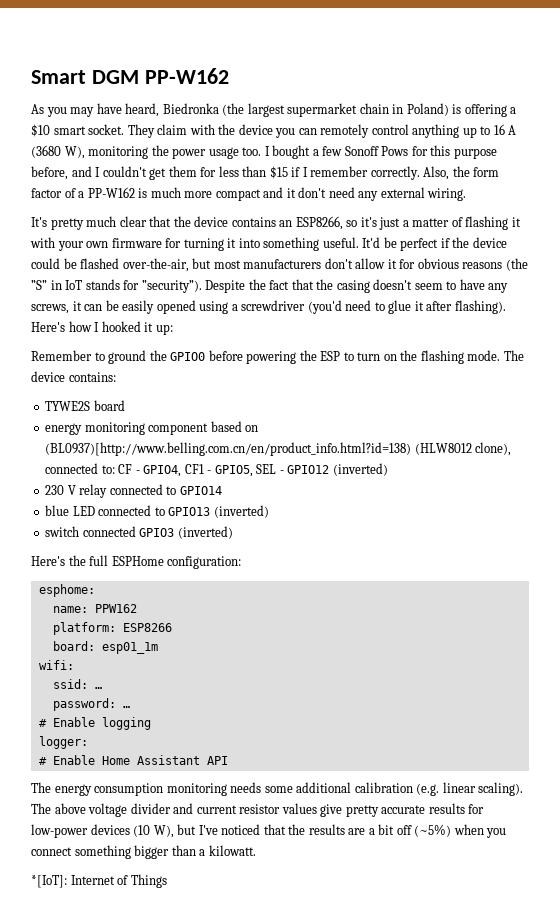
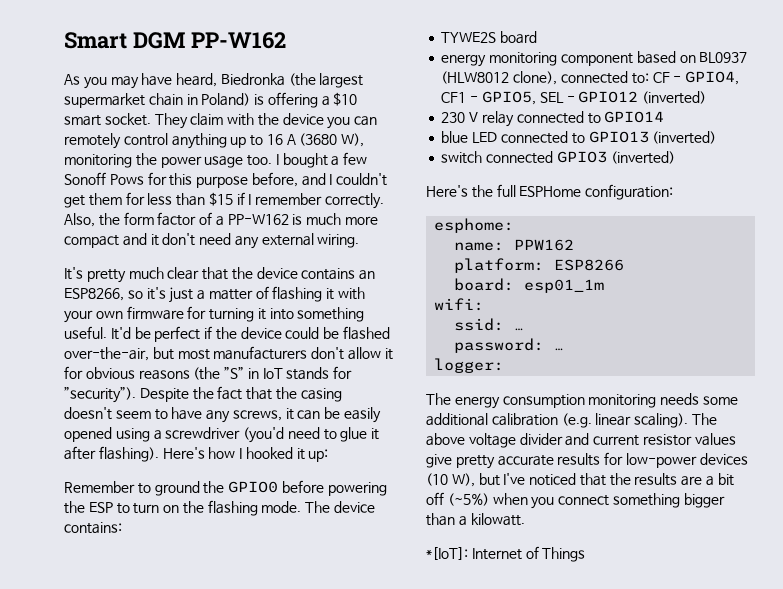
- energy monitoring component based on (BL0937)[http://www.belling.com.cn/en/product_info.html?id=138) (HLW8012 clone), connected to: CF - GPIO4, CF1 - GPIO5, SEL - GPIO12 (inverted)
+ energy monitoring component based on BL0937 (HLW8012 clone), connected to: CF - GPIO4, CF1 - GPIO5, SEL - GPIO12 (inverted)
- # Enable logging
  logger:
- # Enable Home Assistant API

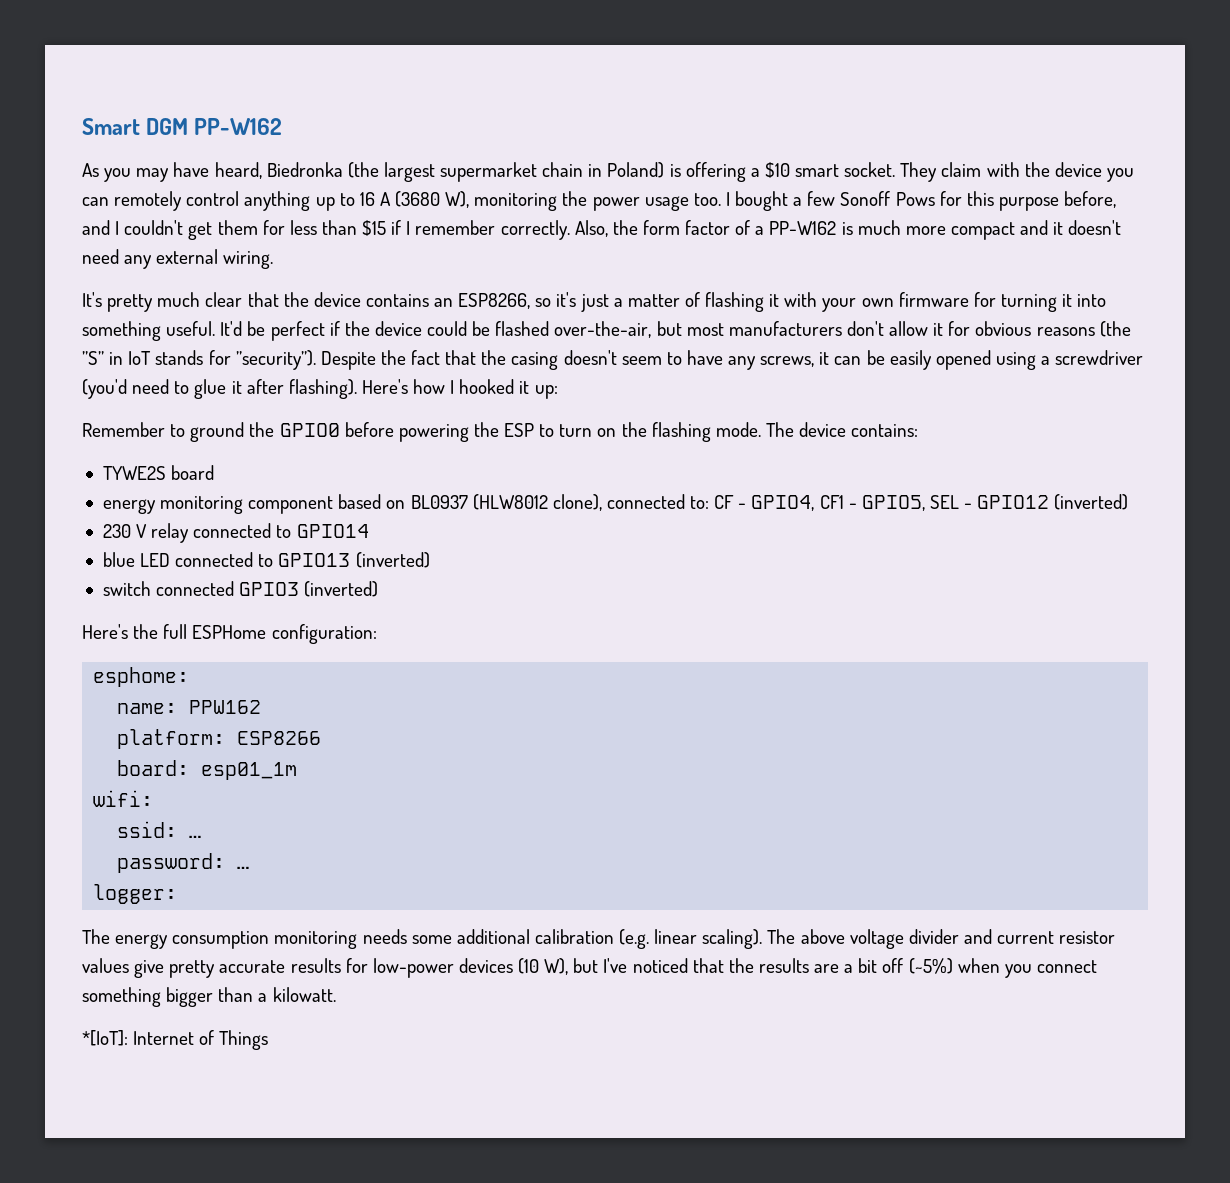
- Also, the form factor of a PP-W162 is much more compact and it don't need any external wiring.
+ Also, the form factor of a PP-W162 is much more compact and it doesn't need any external wiring.

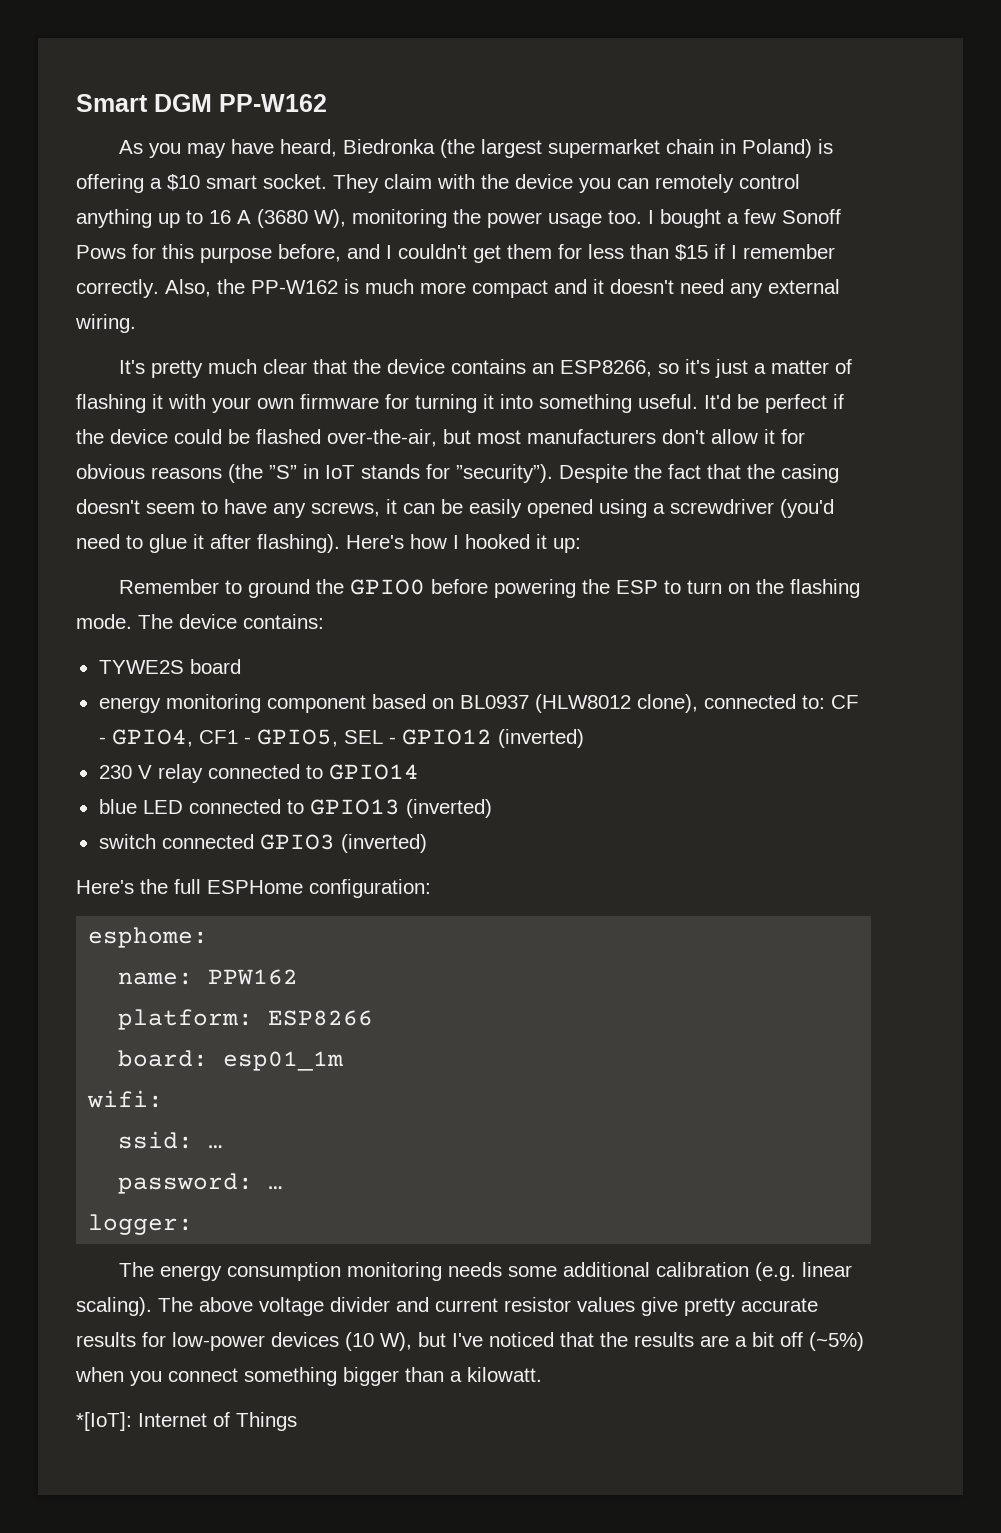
- Also, the form factor of a PP-W162 is much more compact and it doesn't need any external wiring.
+ Also, the PP-W162 is much more compact and it doesn't need any external wiring.

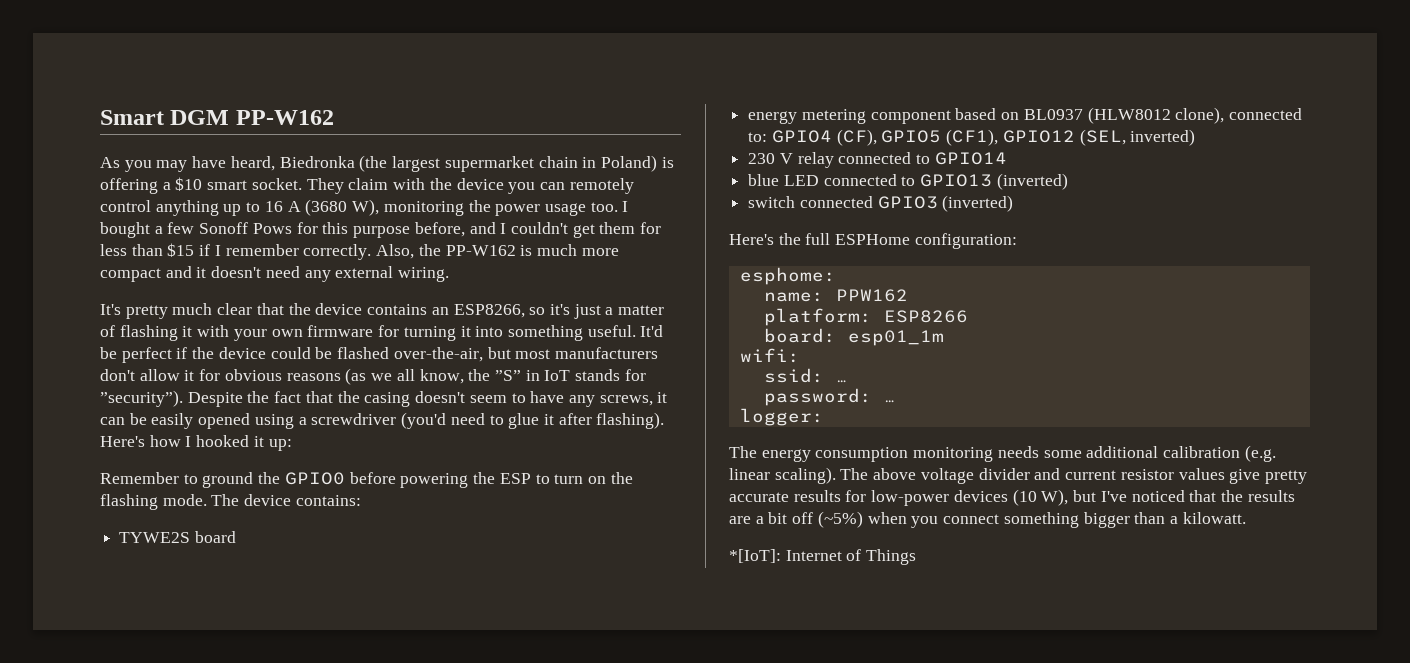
- It'd be perfect if the device could be flashed over-the-air, but most manufacturers don't allow it for obvious reasons (the ”S” in IoT stands for ”security”).
+ It'd be perfect if the device could be flashed over-the-air, but most manufacturers don't allow it for obvious reasons (as we all know, the ”S” in IoT stands for ”security”).
- energy monitoring component based on BL0937 (HLW8012 clone), connected to: CF - GPIO4, CF1 - GPIO5, SEL - GPIO12 (inverted)
+ energy metering component based on BL0937 (HLW8012 clone), connected to: GPIO4 (CF), GPIO5 (CF1), GPIO12 (SEL, inverted)

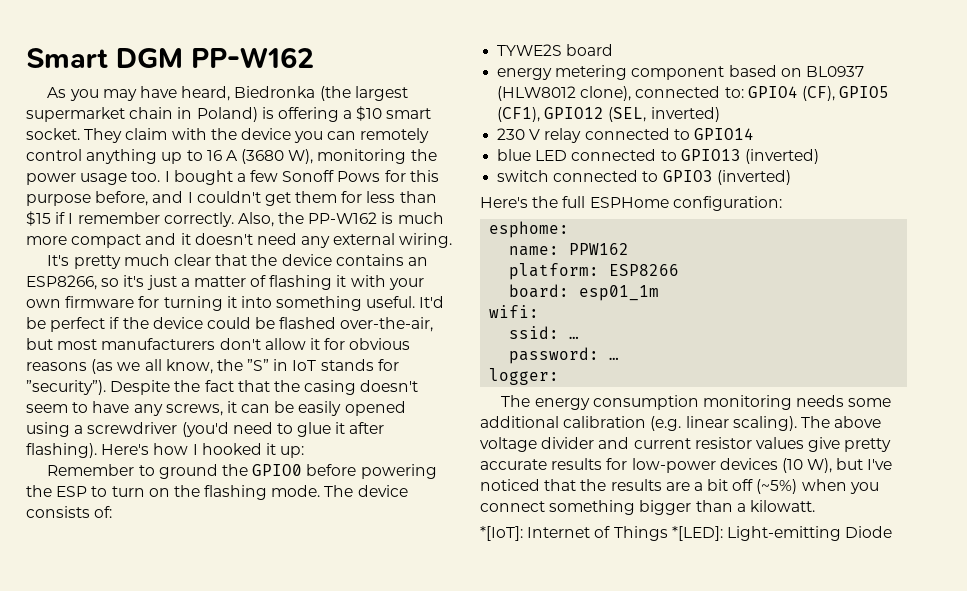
- The device contains:
+ The device consists of:
- switch connected GPIO3 (inverted)
+ switch connected to GPIO3 (inverted)
- *[IoT]: Internet of Things
+ *[IoT]: Internet of Things *[LED]: Light-emitting Diode

